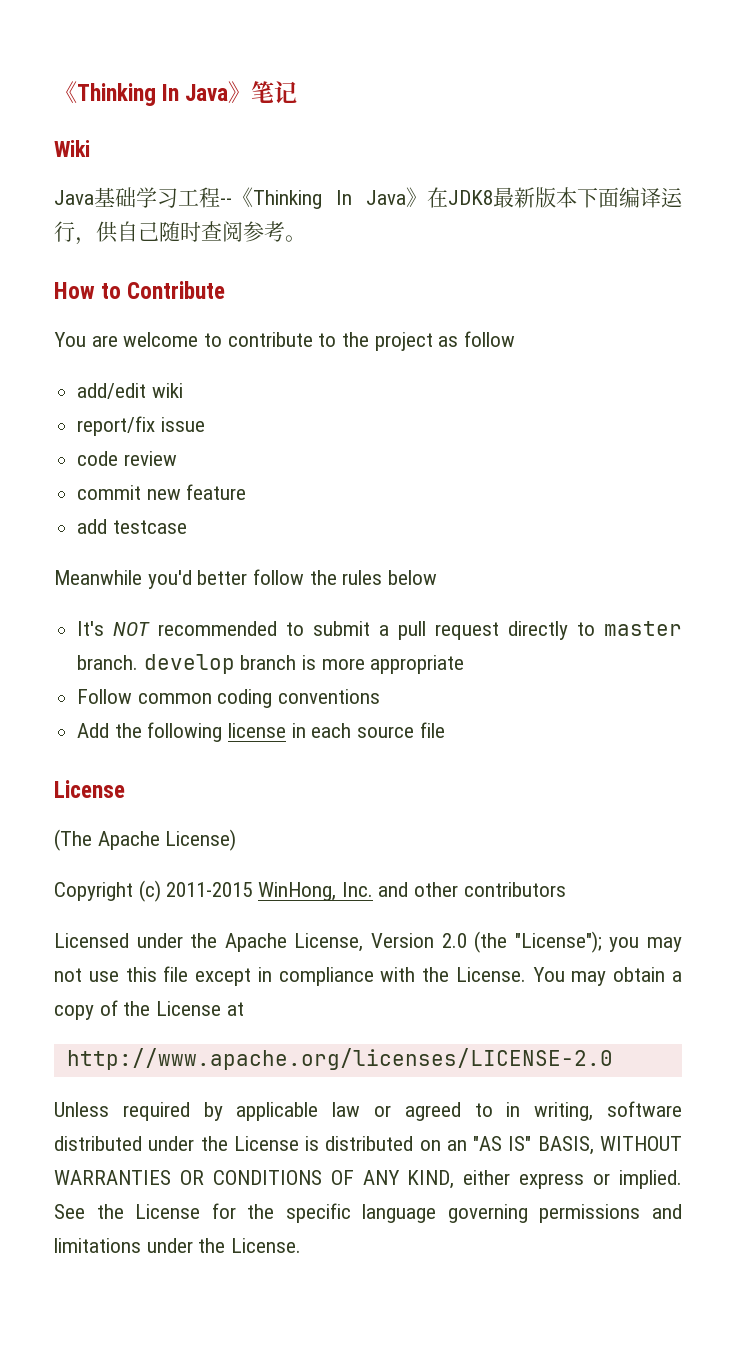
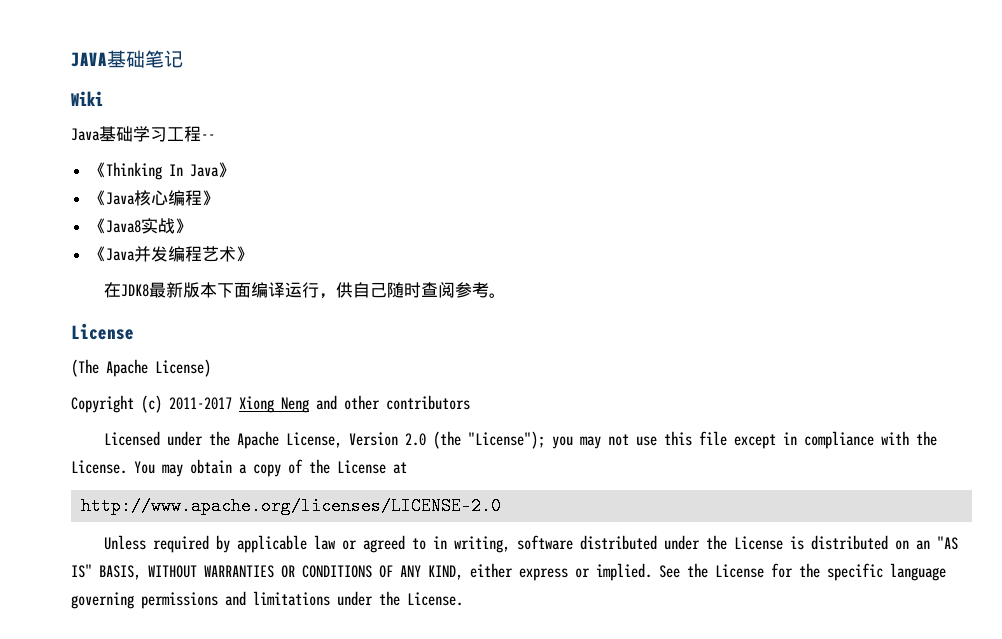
- 《Thinking In Java》笔记
+ JAVA基础笔记
- Java基础学习工程--《Thinking In Java》在JDK8最新版本下面编译运行，供自己随时查阅参考。
+ Java基础学习工程--
+ 《Thinking In Java》
+ 《Java核心编程》
+ 《Java8实战》
+ 《Java并发编程艺术》
+ 在JDK8最新版本下面编译运行，供自己随时查阅参考。
- How to Contribute
- You are welcome to contribute to the project as follow
- add/edit wiki
- report/fix issue
- code review
- commit new feature
- add testcase
- Meanwhile you'd better follow the rules below
- It's NOT recommended to submit a pull request directly to master branch. develop branch is more appropriate
- Follow common coding conventions
- Add the following license in each source file
- Copyright (c) 2011-2015 WinHong, Inc. and other contributors
+ Copyright (c) 2011-2017 Xiong Neng and other contributors

